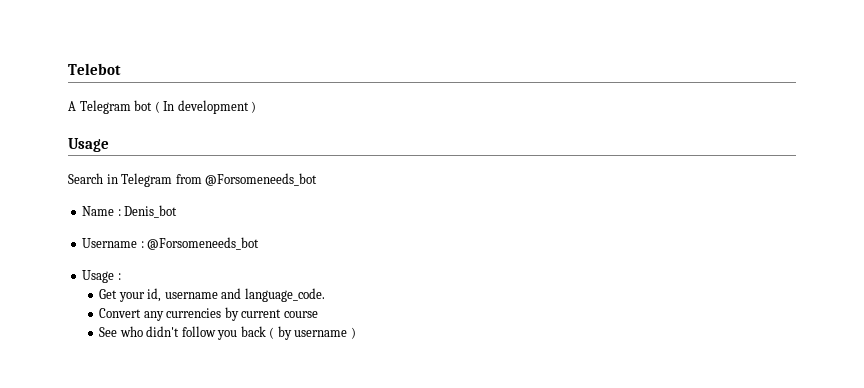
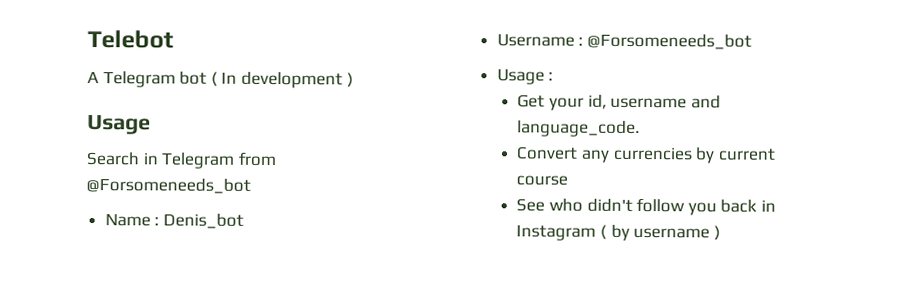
- See who didn't follow you back ( by username )
+ See who didn't follow you back in Instagram ( by username )

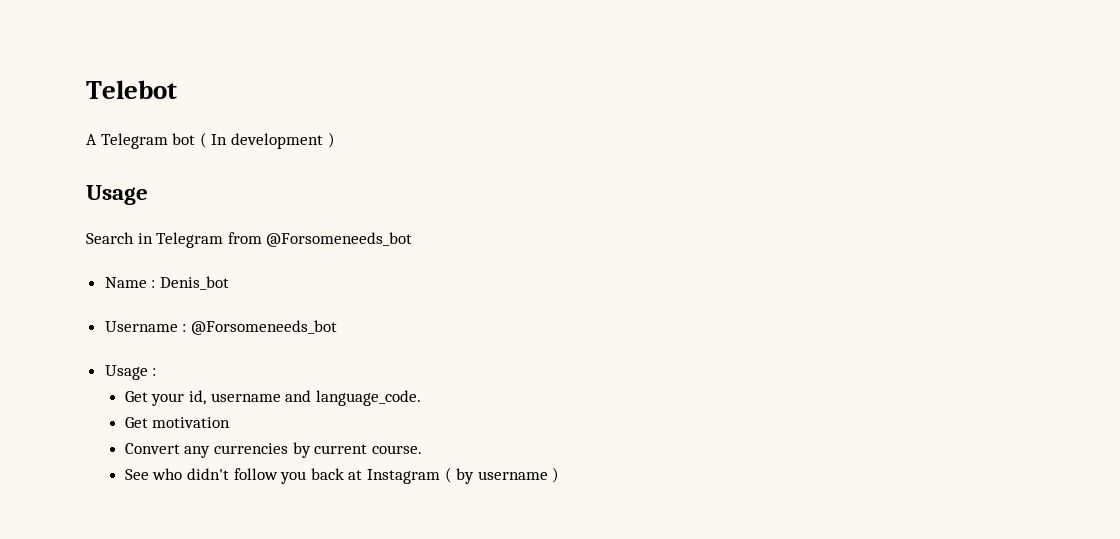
+ Get motivation
- Convert any currencies by current course
+ Convert any currencies by current course.
- See who didn't follow you back in Instagram ( by username )
+ See who didn't follow you back at Instagram ( by username )

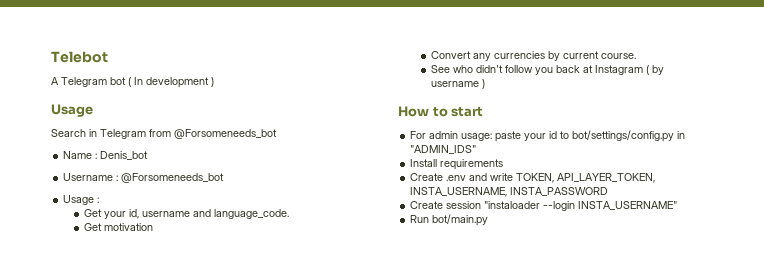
+ How to start
+ For admin usage: paste your id to bot/settings/config.py in "ADMIN_IDS"
+ Install requirements
+ Create .env and write TOKEN, API_LAYER_TOKEN, INSTA_USERNAME, INSTA_PASSWORD
+ Create session "instaloader --login INSTA_USERNAME"
+ Run bot/main.py

